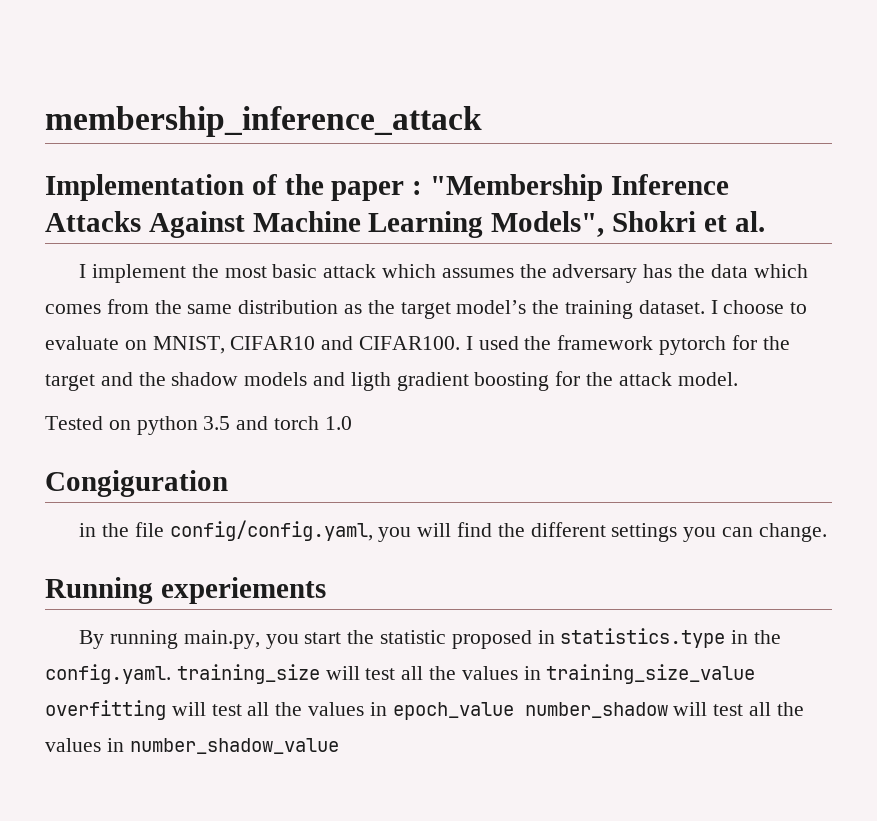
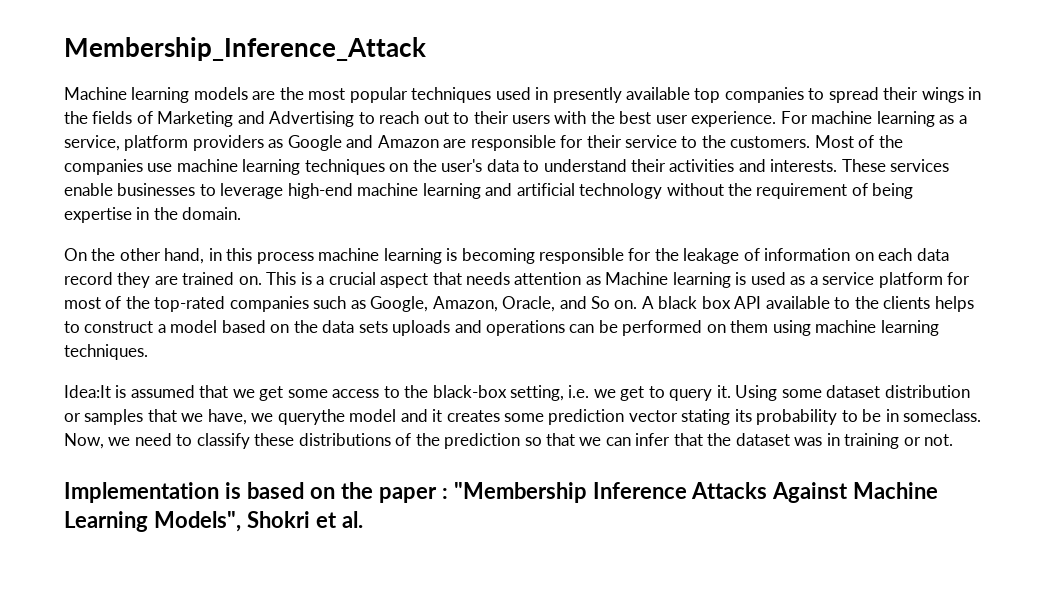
- membership_inference_attack
- Implementation of the paper : "Membership Inference Attacks Against Machine Learning Models", Shokri et al.
+ Membership_Inference_Attack
+ Machine learning models are the most popular techniques used in presently available top companies to spread their wings in the fields of Marketing and Advertising to reach out to their users with the best user experience. For machine learning as a service, platform providers as Google and Amazon are responsible for their service to the customers. Most of the companies use machine learning techniques on the user's data to understand their activities and interests. These services enable businesses to leverage high-end machine learning and artificial technology without the requirement of being expertise in the domain.
+ On the other hand, in this process machine learning is becoming responsible for the leakage of information on each data record they are trained on. This is a crucial aspect that needs attention as Machine learning is used as a service platform for most of the top-rated companies such as Google, Amazon, Oracle, and So on. A black box API available to the clients helps to construct a model based on the data sets uploads and operations can be performed on them using machine learning techniques.
+ Idea:It is assumed that we get some access to the black-box setting, i.e. we get to query it. Using some dataset distribution or samples that we have, we querythe model and it creates some prediction vector stating its probability to be in someclass. Now, we need to classify these distributions of the prediction so that we can infer that the dataset was in training or not.
+ Implementation is based on the paper : "Membership Inference Attacks Against Machine Learning Models", Shokri et al.
- I implement the most basic attack which assumes the adversary has the data which comes from the same distribution as the target model’s the training dataset. I choose to evaluate on MNIST, CIFAR10 and CIFAR100. I used the framework pytorch for the target and the shadow models and ligth gradient boosting for the attack model.
- Tested on python 3.5 and torch 1.0
- Congiguration
- in the file config/config.yaml, you will find the different settings you can change.
- Running experiements
- By running main.py, you start the statistic proposed in statistics.type in the config.yaml. training_size will test all the values in training_size_value overfitting will test all the values in epoch_value number_shadow will test all the values in number_shadow_value

